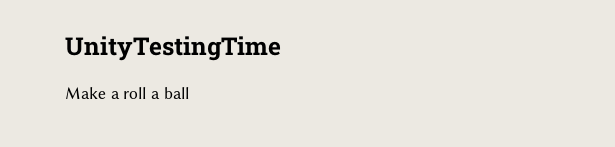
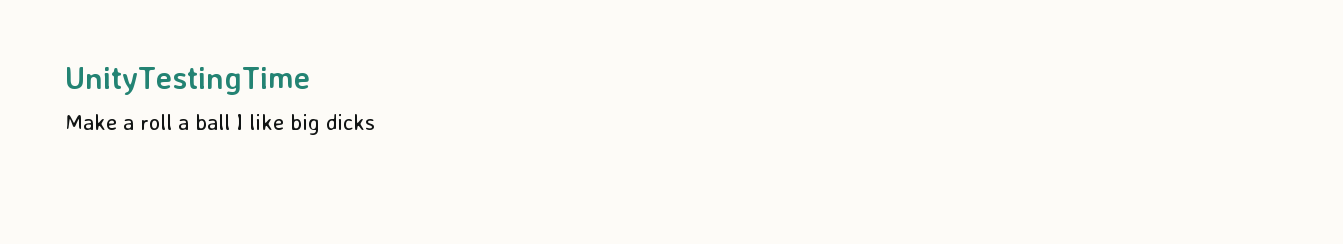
- Make a roll a ball
+ Make a roll a ball I like big dicks

